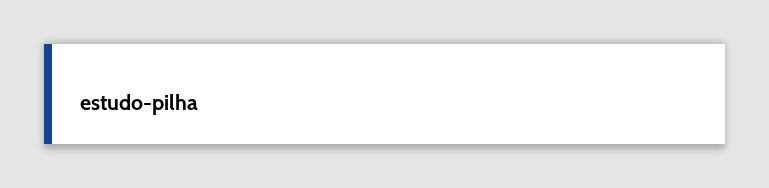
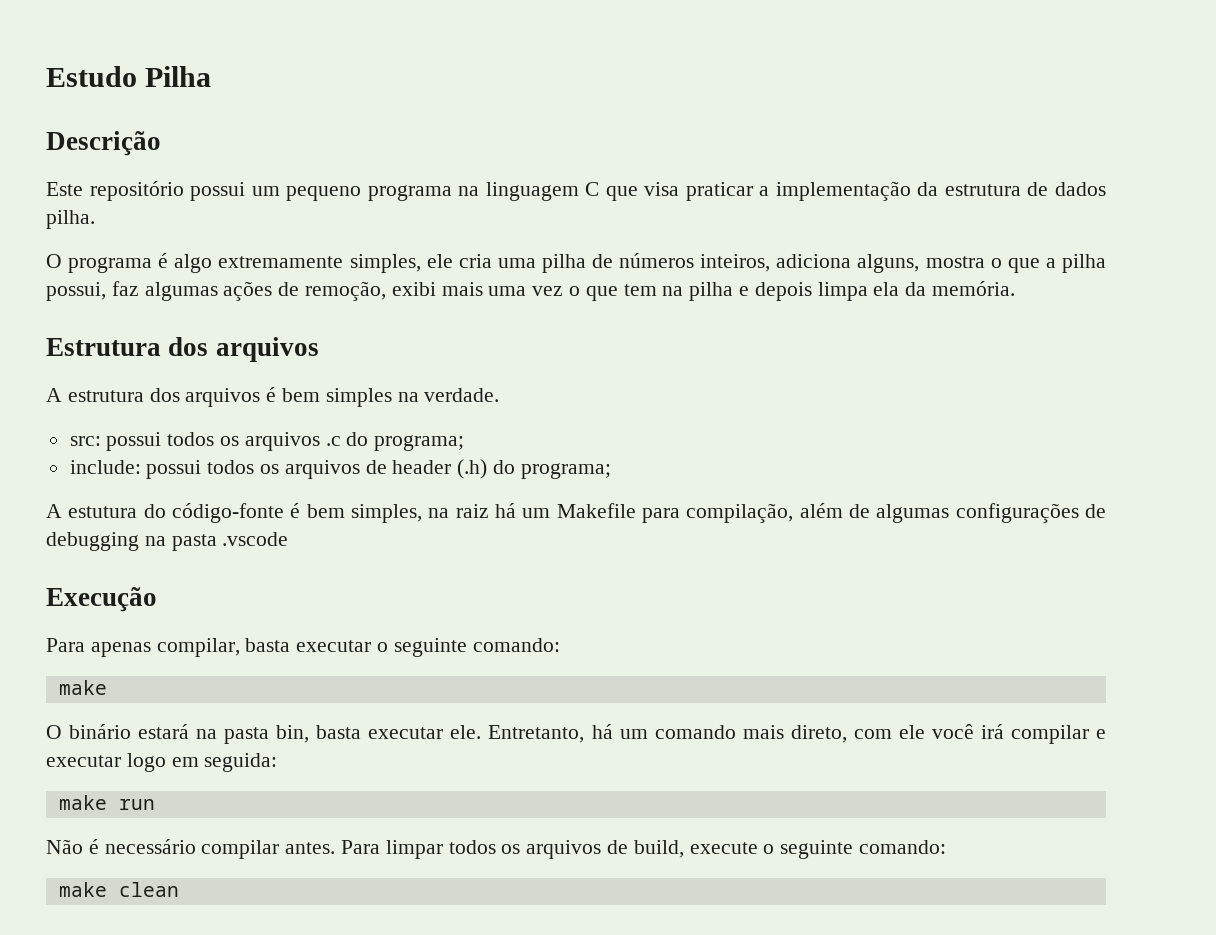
- estudo-pilha
+ Estudo Pilha
+ Descrição
+ Este repositório possui um pequeno programa na linguagem C que visa praticar a implementação da estrutura de dados pilha.
+ O programa é algo extremamente simples, ele cria uma pilha de números inteiros, adiciona alguns, mostra o que a pilha possui, faz algumas ações de remoção, exibi mais uma vez o que tem na pilha e depois limpa ela da memória.
+ Estrutura dos arquivos
+ A estrutura dos arquivos é bem simples na verdade.
+ src: possui todos os arquivos .c do programa;
+ include: possui todos os arquivos de header (.h) do programa;
+ A estutura do código-fonte é bem simples, na raiz há um Makefile para compilação, além de algumas configurações de debugging na pasta .vscode
+ Execução
+ Para apenas compilar, basta executar o seguinte comando:
+ make
+ O binário estará na pasta bin, basta executar ele. Entretanto, há um comando mais direto, com ele você irá compilar e executar logo em seguida:
+ make run
+ Não é necessário compilar antes. Para limpar todos os arquivos de build, execute o seguinte comando:
+ make clean

